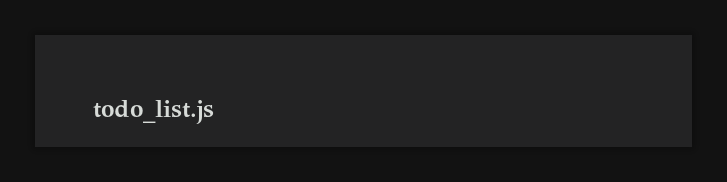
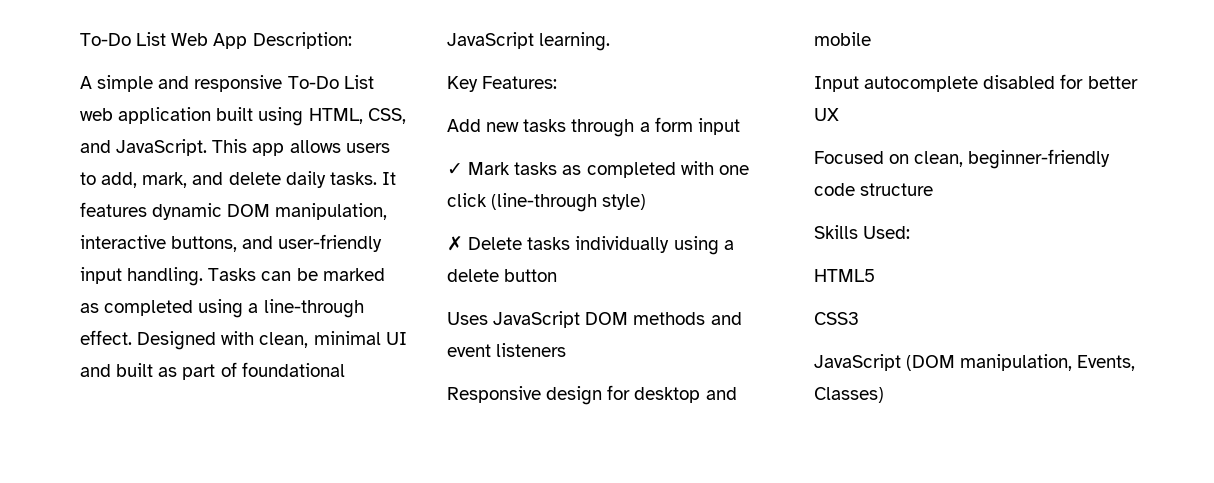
- todo_list.js
+ To-Do List Web App Description:
+ A simple and responsive To-Do List web application built using HTML, CSS, and JavaScript. This app allows users to add, mark, and delete daily tasks. It features dynamic DOM manipulation, interactive buttons, and user-friendly input handling. Tasks can be marked as completed using a line-through effect. Designed with clean, minimal UI and built as part of foundational JavaScript learning.
+ Key Features:
+ Add new tasks through a form input
+ ✓ Mark tasks as completed with one click (line-through style)
+ ✗ Delete tasks individually using a delete button
+ Uses JavaScript DOM methods and event listeners
+ Responsive design for desktop and mobile
+ Input autocomplete disabled for better UX
+ Focused on clean, beginner-friendly code structure
+ Skills Used:
+ HTML5
+ CSS3
+ JavaScript (DOM manipulation, Events, Classes)

